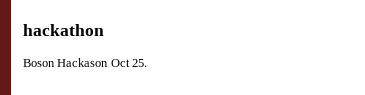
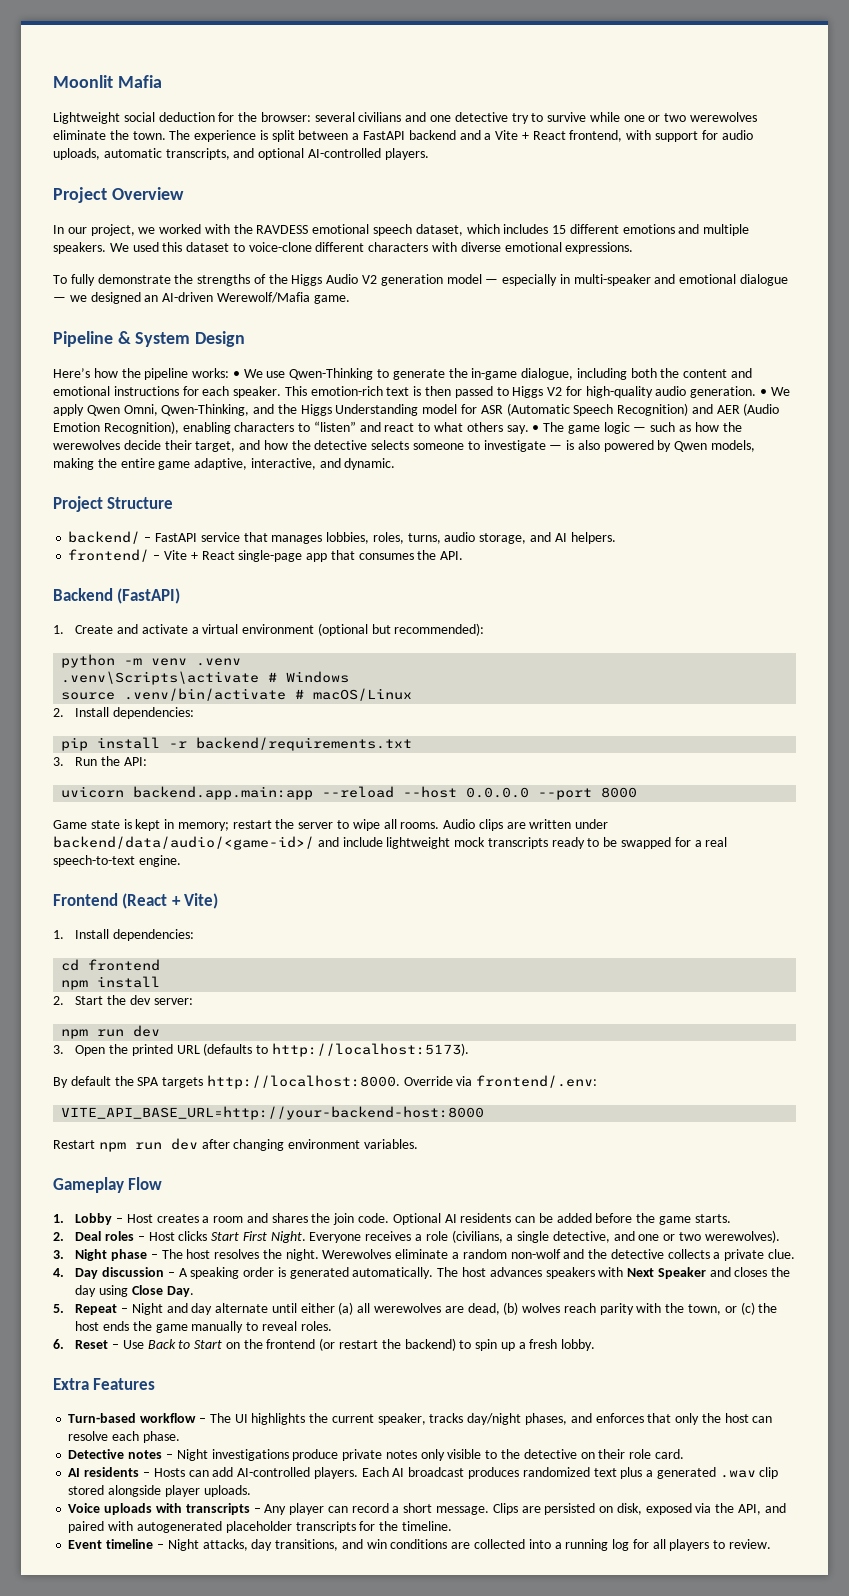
- hackathon
- Boson Hackason Oct 25.
+ Moonlit Mafia
+ Lightweight social deduction for the browser: several civilians and one detective try to survive while one or two werewolves eliminate the town. The experience is split between a FastAPI backend and a Vite + React frontend, with support for audio uploads, automatic transcripts, and optional AI-controlled players.
+ Project Overview
+ In our project, we worked with the RAVDESS emotional speech dataset, which includes 15 different emotions and multiple speakers. We used this dataset to voice-clone different characters with diverse emotional expressions.
+ To fully demonstrate the strengths of the Higgs Audio V2 generation model — especially in multi-speaker and emotional dialogue — we designed an AI-driven Werewolf/Mafia game.
+ Pipeline & System Design
+ Here’s how the pipeline works: • We use Qwen-Thinking to generate the in-game dialogue, including both the content and emotional instructions for each speaker. This emotion-rich text is then passed to Higgs V2 for high-quality audio generation. • We apply Qwen Omni, Qwen-Thinking, and the Higgs Understanding model for ASR (Automatic Speech Recognition) and AER (Audio Emotion Recognition), enabling characters to “listen” and react to what others say. • The game logic — such as how the werewolves decide their target, and how the detective selects someone to investigate — is also powered by Qwen models, making the entire game adaptive, interactive, and dynamic.
+ Project Structure
+ backend/ – FastAPI service that manages lobbies, roles, turns, audio storage, and AI helpers.
+ frontend/ – Vite + React single-page app that consumes the API.
+ Backend (FastAPI)
+ 1. Create and activate a virtual environment (optional but recommended):
+ python -m venv .venv
+ .venv\Scripts\activate # Windows
+ source .venv/bin/activate # macOS/Linux
+ 2. Install dependencies:
+ pip install -r backend/requirements.txt
+ 3. Run the API:
+ uvicorn backend.app.main:app --reload --host 0.0.0.0 --port 8000
+ Game state is kept in memory; restart the server to wipe all rooms. Audio clips are written under backend/data/audio/<game-id>/ and include lightweight mock transcripts ready to be swapped for a real speech-to-text engine.
+ Frontend (React + Vite)
+ 1. Install dependencies:
+ cd frontend
+ npm install
+ 2. Start the dev server:
+ npm run dev
+ 3. Open the printed URL (defaults to http://localhost:5173).
+ By default the SPA targets http://localhost:8000. Override via frontend/.env:
+ VITE_API_BASE_URL=http://your-backend-host:8000
+ Restart npm run dev after changing environment variables.
+ Gameplay Flow
+ 1. Lobby – Host creates a room and shares the join code. Optional AI residents can be added before the game starts.
+ 2. Deal roles – Host clicks Start First Night. Everyone receives a role (civilians, a single detective, and one or two werewolves).
+ 3. Night phase – The host resolves the night. Werewolves eliminate a random non-wolf and the detective collects a private clue.
+ 4. Day discussion – A speaking order is generated automatically. The host advances speakers with Next Speaker and closes the day using Close Day.
+ 5. Repeat – Night and day alternate until either (a) all werewolves are dead, (b) wolves reach parity with the town, or (c) the host ends the game manually to reveal roles.
+ 6. Reset – Use Back to Start on the frontend (or restart the backend) to spin up a fresh lobby.
+ Extra Features
+ Turn-based workflow – The UI highlights the current speaker, tracks day/night phases, and enforces that only the host can resolve each phase.
+ Detective notes – Night investigations produce private notes only visible to the detective on their role card.
+ AI residents – Hosts can add AI-controlled players. Each AI broadcast produces randomized text plus a generated .wav clip stored alongside player uploads.
+ Voice uploads with transcripts – Any player can record a short message. Clips are persisted on disk, exposed via the API, and paired with autogenerated placeholder transcripts for the timeline.
+ Event timeline – Night attacks, day transitions, and win conditions are collected into a running log for all players to review.

